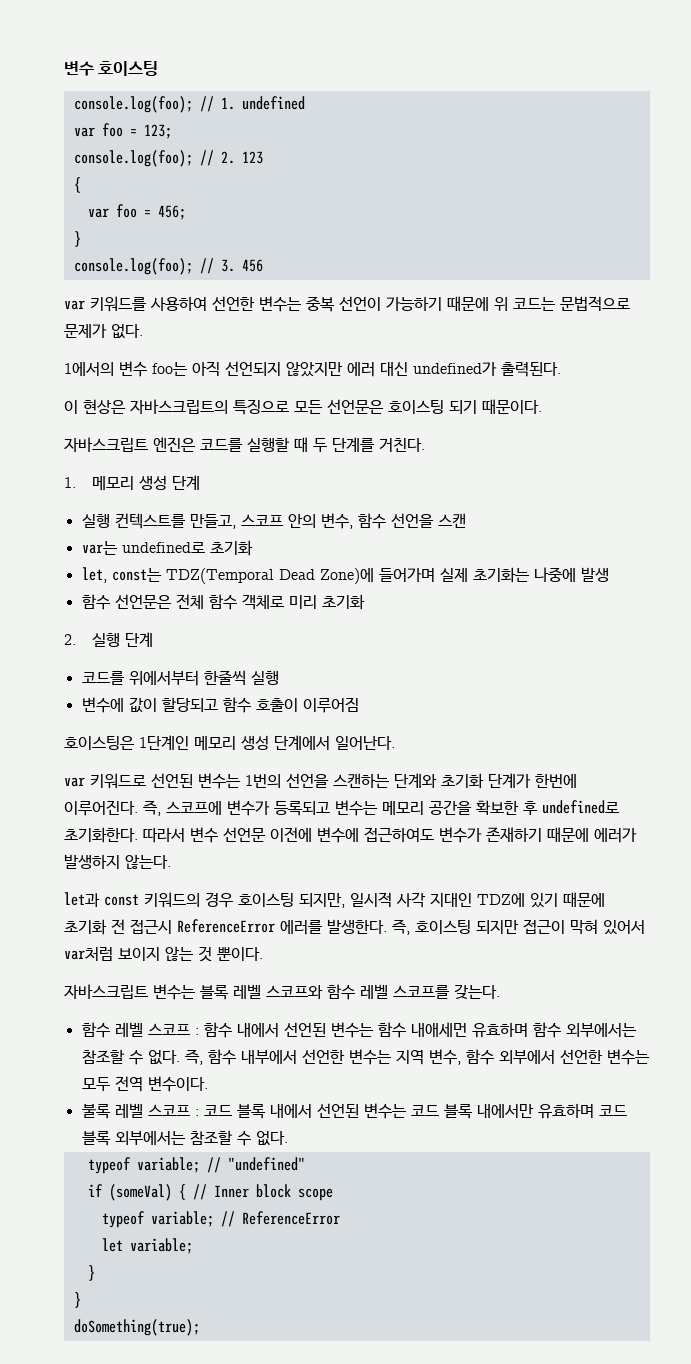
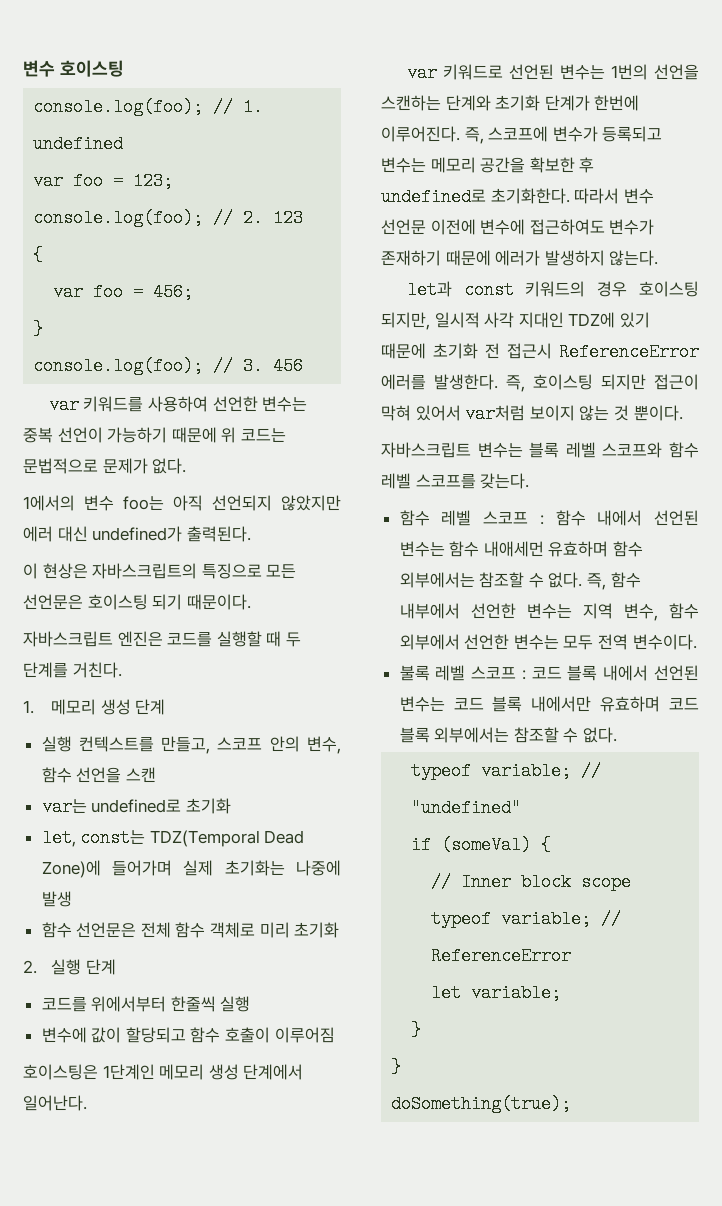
- if (someVal) { // Inner block scope
+ if (someVal) {
+ // Inner block scope

